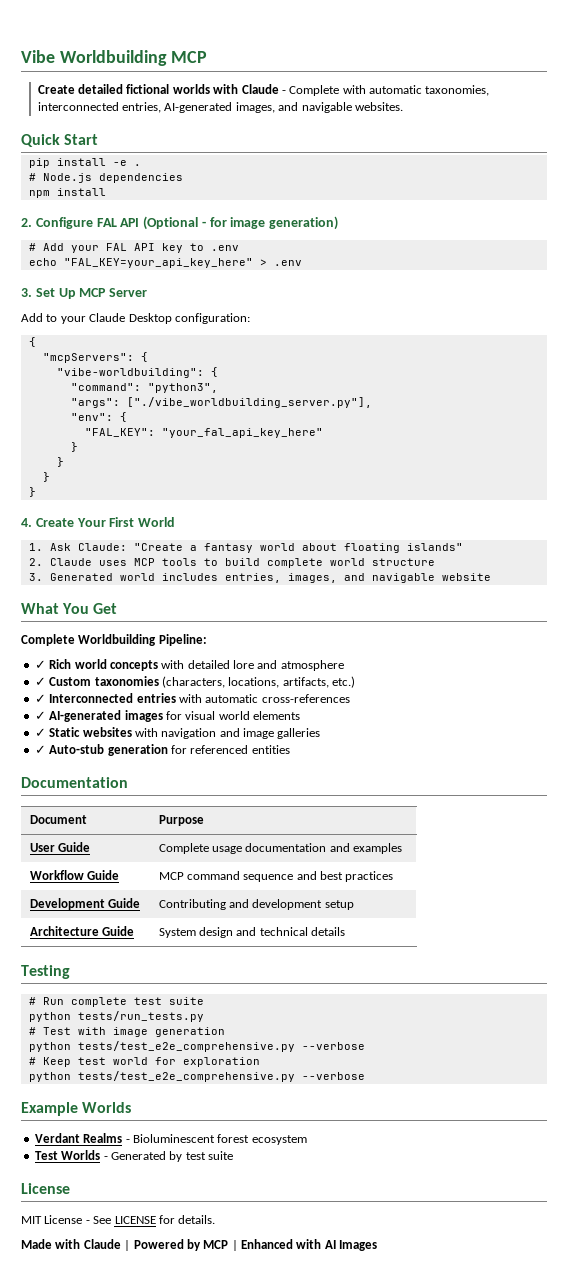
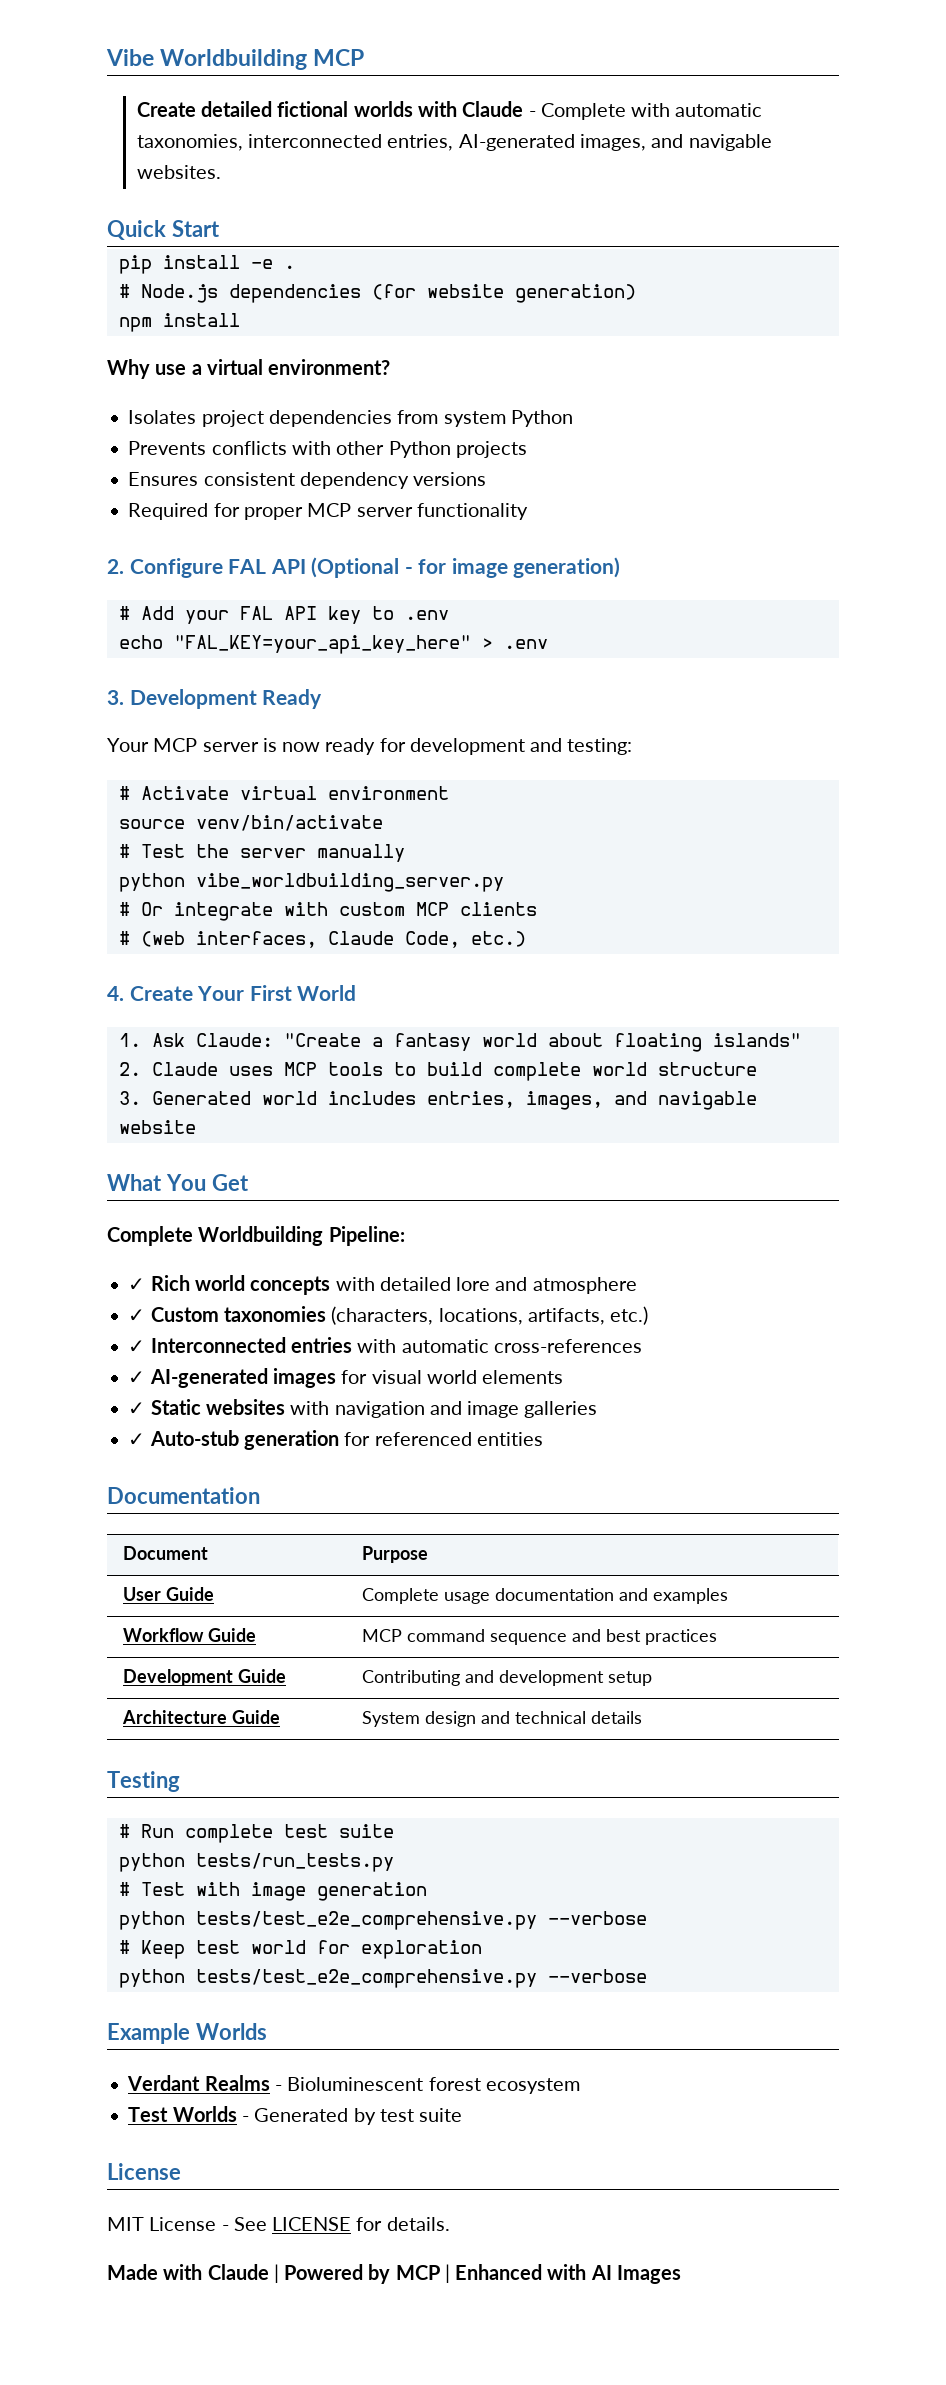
- # Node.js dependencies
+ # Node.js dependencies (for website generation)
+ Why use a virtual environment?
+ Isolates project dependencies from system Python
+ Prevents conflicts with other Python projects
+ Ensures consistent dependency versions
+ Required for proper MCP server functionality
- 3. Set Up MCP Server
- Add to your Claude Desktop configuration:
- {
- "mcpServers": {
- "vibe-worldbuilding": {
- "command": "python3",
- "args": ["./vibe_worldbuilding_server.py"],
- "env": {
- "FAL_KEY": "your_fal_api_key_here"
- }
- }
- }
- }
+ 3. Development Ready
+ Your MCP server is now ready for development and testing:
+ # Activate virtual environment
+ source venv/bin/activate
+ # Test the server manually
+ python vibe_worldbuilding_server.py
+ # Or integrate with custom MCP clients
+ # (web interfaces, Claude Code, etc.)

